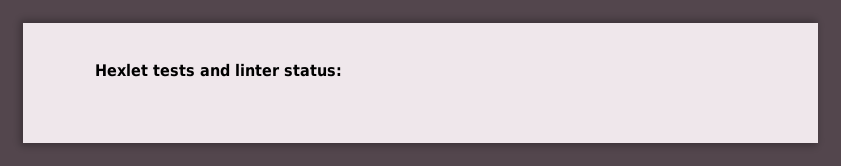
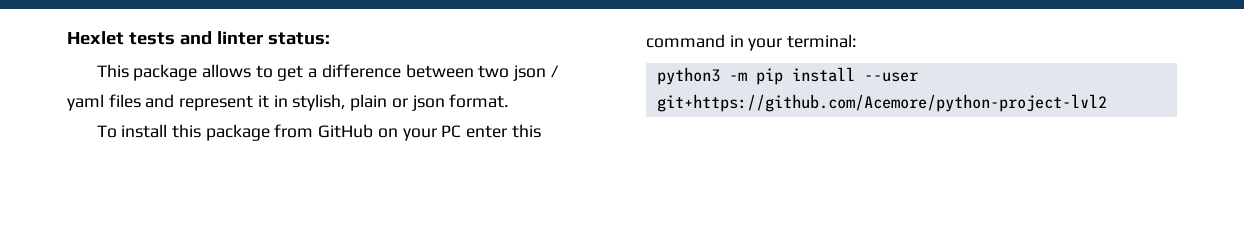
+ This package allows to get a difference between two json / yaml files and represent it in stylish, plain or json format.
+ To install this package from GitHub on your PC enter this command in your terminal:
+ python3 -m pip install --user git+https://github.com/Acemore/python-project-lvl2

